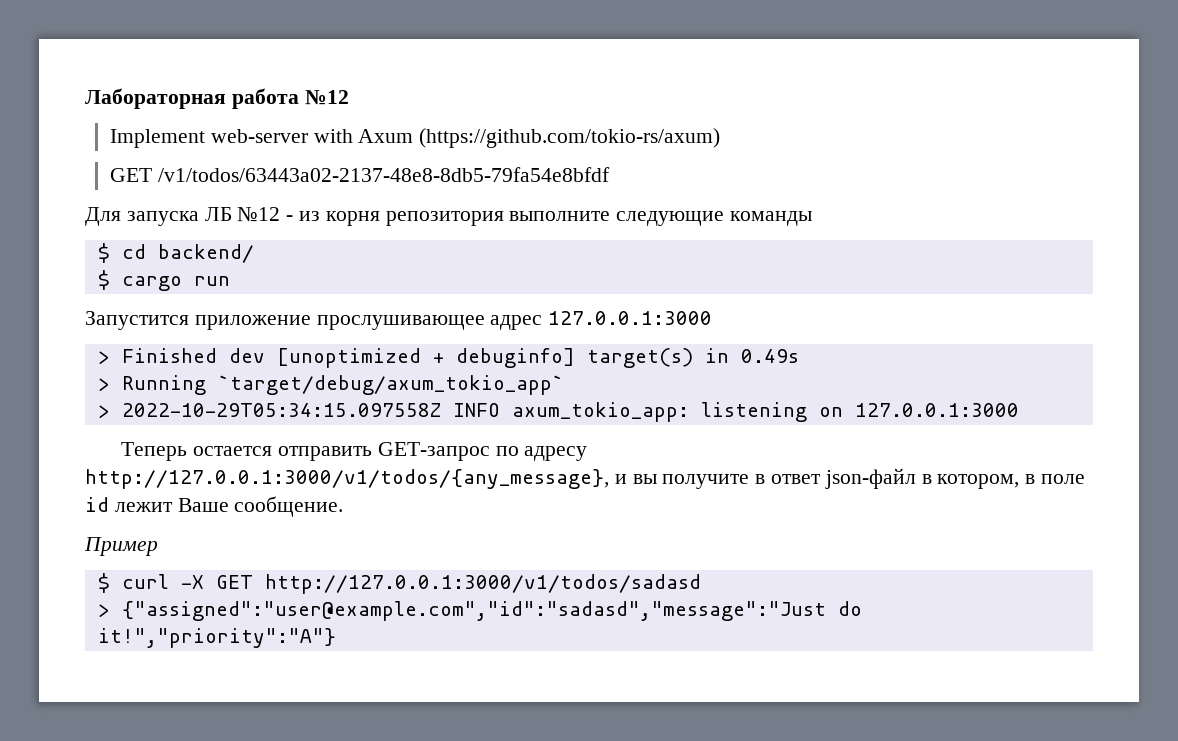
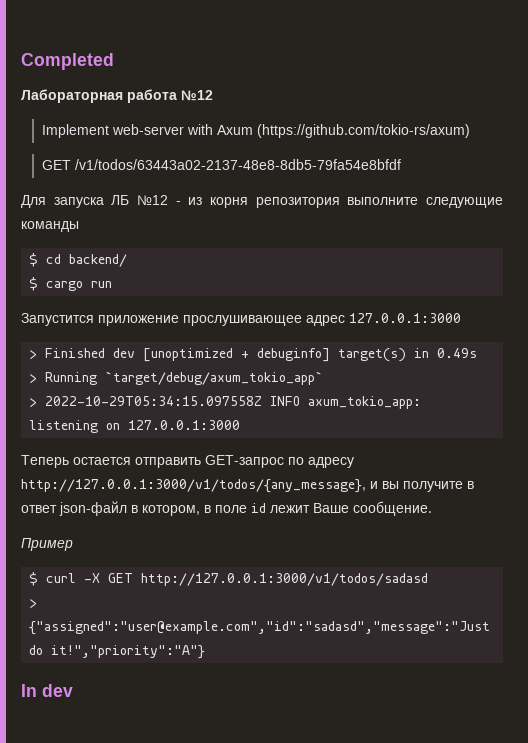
+ Completed
+ In dev

